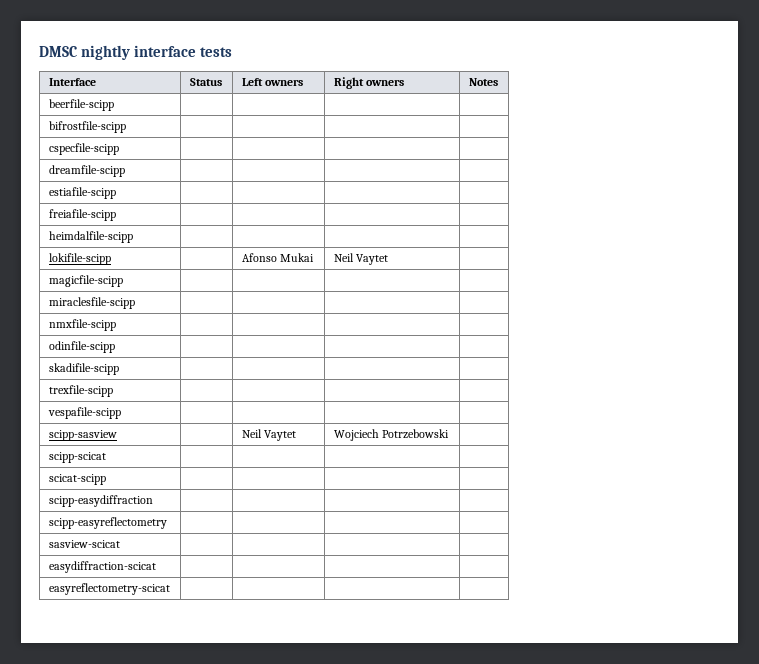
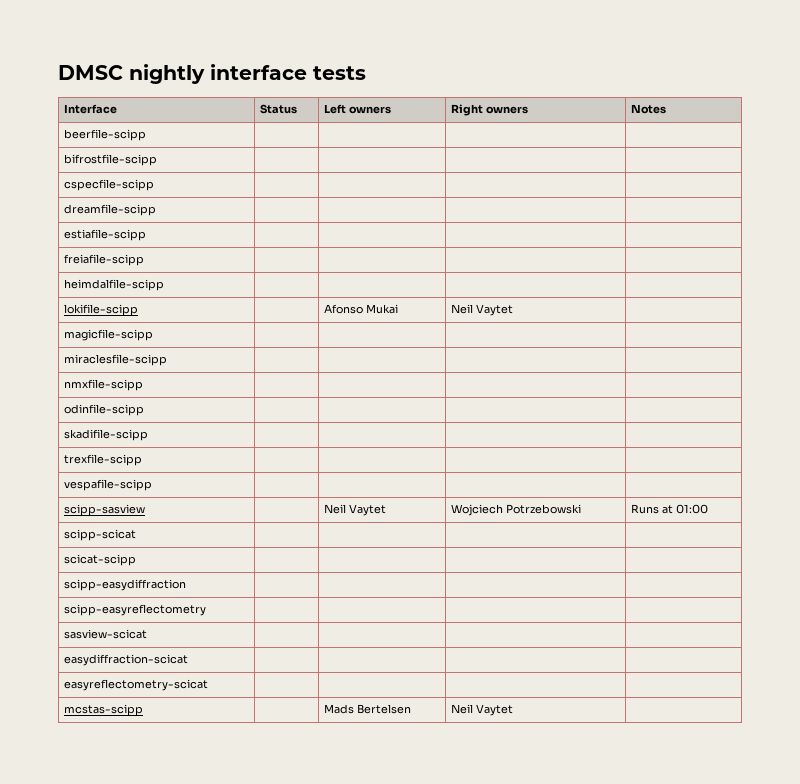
- scipp-sasview | | Neil Vaytet | Wojciech Potrzebowski |
+ scipp-sasview | | Neil Vaytet | Wojciech Potrzebowski | Runs at 01:00
+ mcstas-scipp | | Mads Bertelsen | Neil Vaytet |

